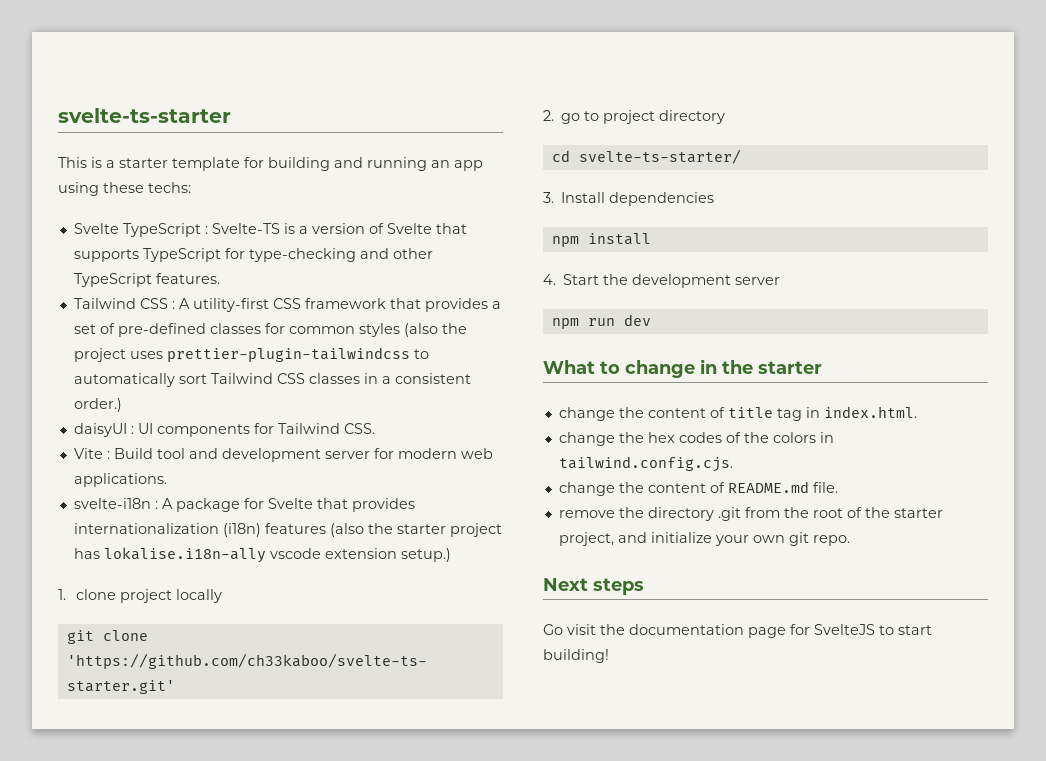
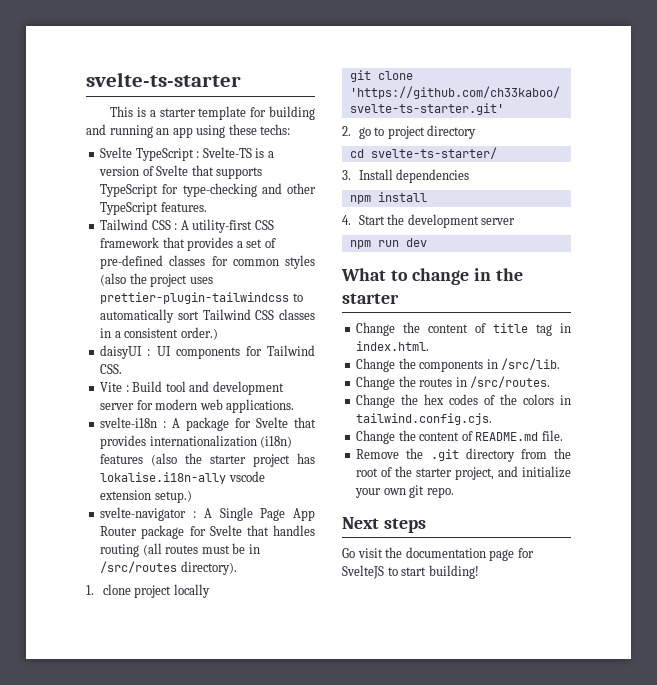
+ svelte-navigator : A Single Page App Router package for Svelte that handles routing (all routes must be in /src/routes directory).
- change the content of title tag in index.html.
+ Change the content of title tag in index.html.
- change the hex codes of the colors in tailwind.config.cjs.
+ Change the components in /src/lib.
+ Change the routes in /src/routes.
+ Change the hex codes of the colors in tailwind.config.cjs.
- change the content of README.md file.
+ Change the content of README.md file.
- remove the directory .git from the root of the starter project, and initialize your own git repo.
+ Remove the .git directory from the root of the starter project, and initialize your own git repo.

